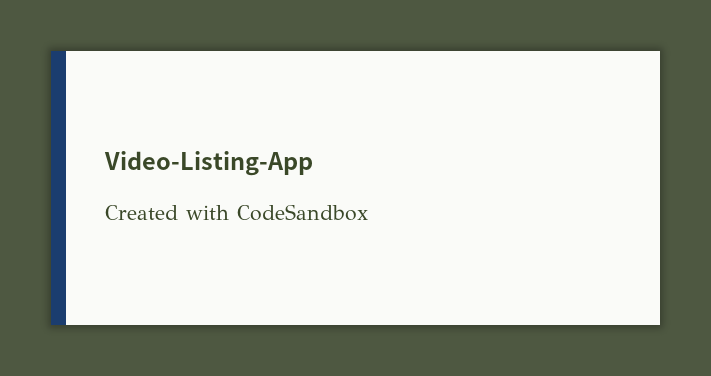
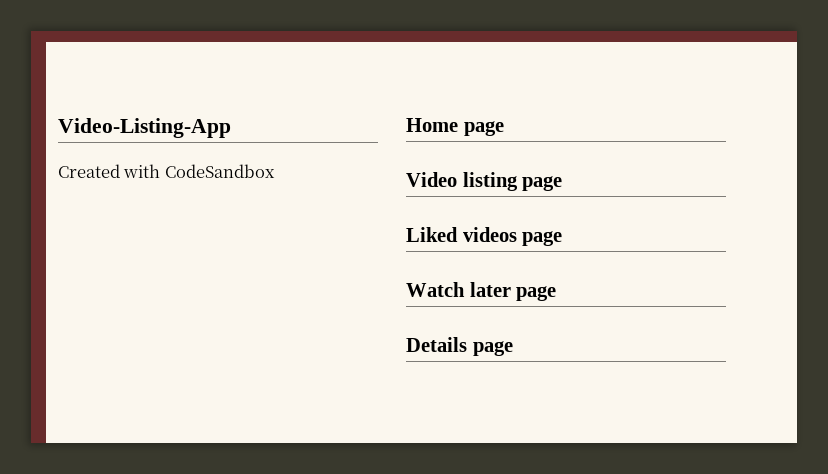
+ Home page
+ Video listing page
+ Liked videos page
+ Watch later page
+ Details page

